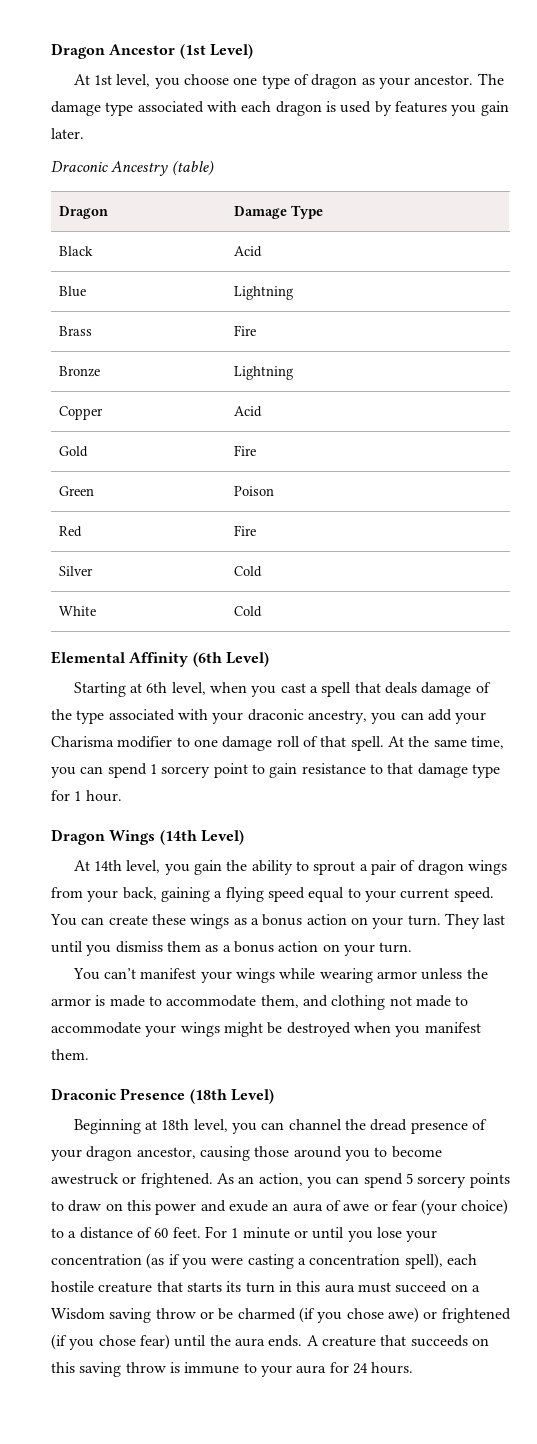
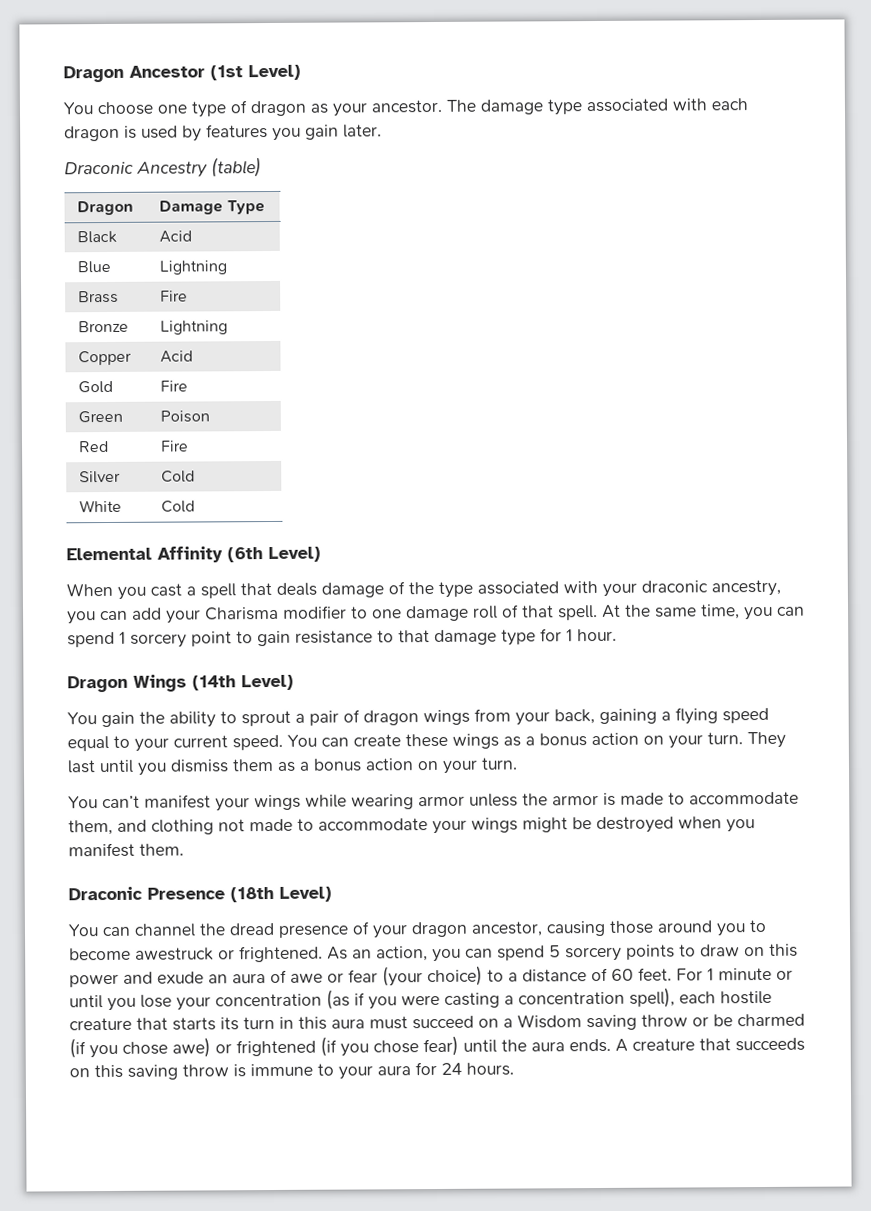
- At 1st level, you choose one type of dragon as your ancestor.
+ You choose one type of dragon as your ancestor.
- Starting at 6th level, when you cast a spell that deals damage of the type associated with your draconic ancestry, you can add your Charisma modifier to one damage roll of that spell.
+ When you cast a spell that deals damage of the type associated with your draconic ancestry, you can add your Charisma modifier to one damage roll of that spell.
- At 14th level, you gain the ability to sprout a pair of dragon wings from your back, gaining a flying speed equal to your current speed.
+ You gain the ability to sprout a pair of dragon wings from your back, gaining a flying speed equal to your current speed.
- Beginning at 18th level, you can channel the dread presence of your dragon ancestor, causing those around you to become awestruck or frightened.
+ You can channel the dread presence of your dragon ancestor, causing those around you to become awestruck or frightened.

